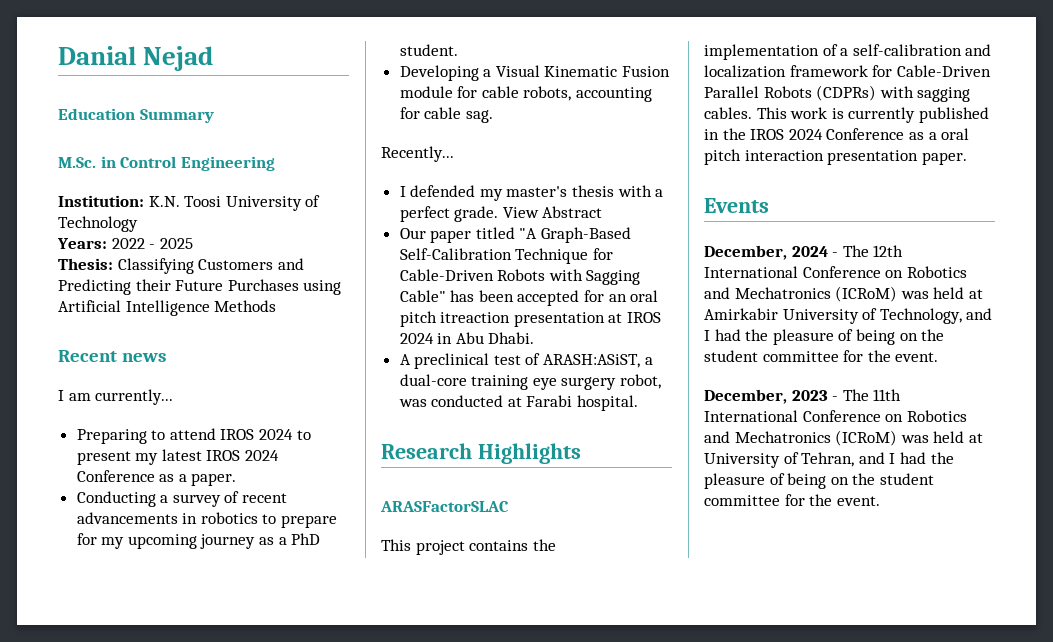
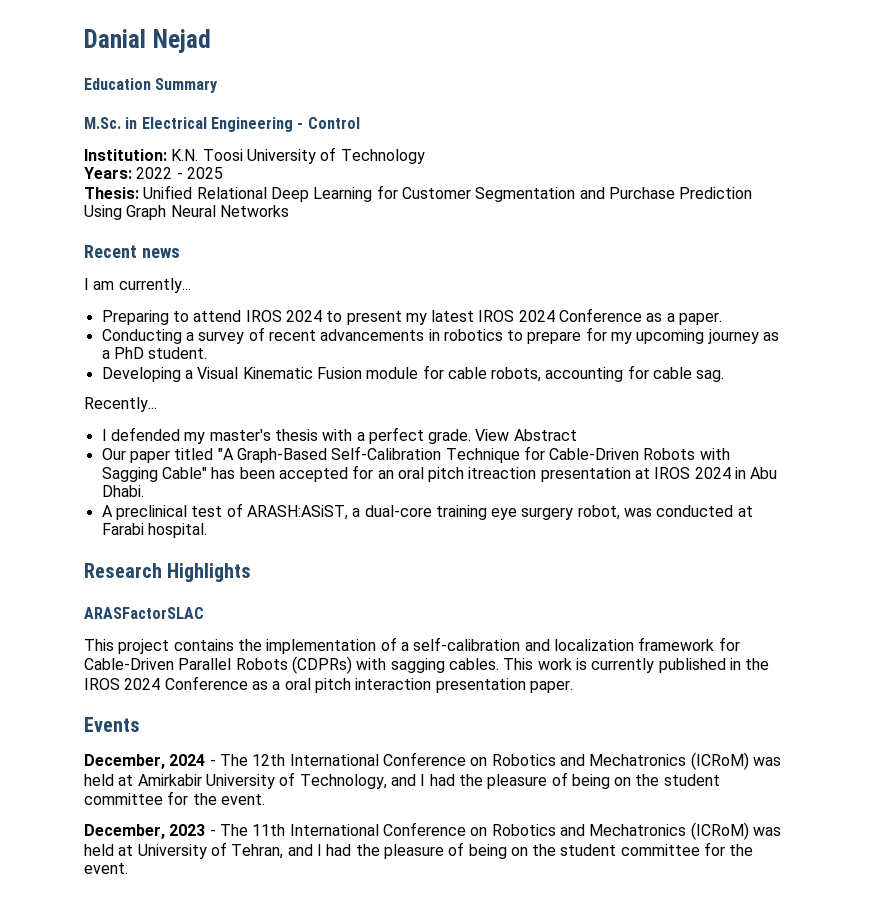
- M.Sc. in Control Engineering
+ M.Sc. in Electrical Engineering - Control
- Thesis: Classifying Customers and Predicting their Future Purchases using Artificial Intelligence Methods
+ Thesis: Unified Relational Deep Learning for Customer Segmentation and Purchase Prediction Using Graph Neural Networks

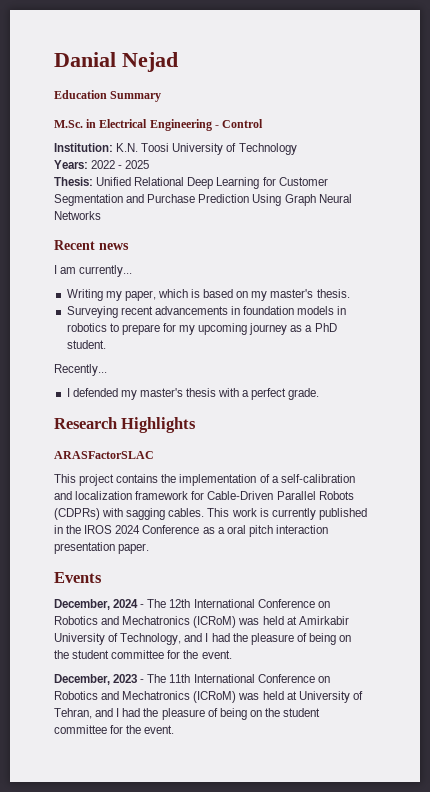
- Preparing to attend IROS 2024 to present my latest IROS 2024 Conference as a paper.
- Conducting a survey of recent advancements in robotics to prepare for my upcoming journey as a PhD student.
+ Writing my paper, which is based on my master's thesis.
+ Surveying recent advancements in foundation models in robotics to prepare for my upcoming journey as a PhD student.
- Developing a Visual Kinematic Fusion module for cable robots, accounting for cable sag.
- View Abstract
- Our paper titled "A Graph-Based Self-Calibration Technique for Cable-Driven Robots with Sagging Cable" has been accepted for an oral pitch itreaction presentation at IROS 2024 in Abu Dhabi.
- A preclinical test of ARASH:ASiST, a dual-core training eye surgery robot, was conducted at Farabi hospital.

